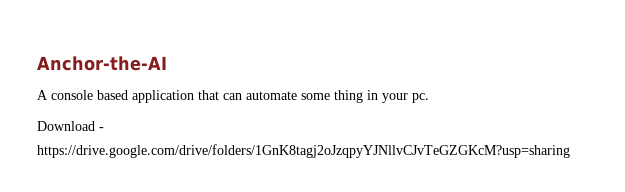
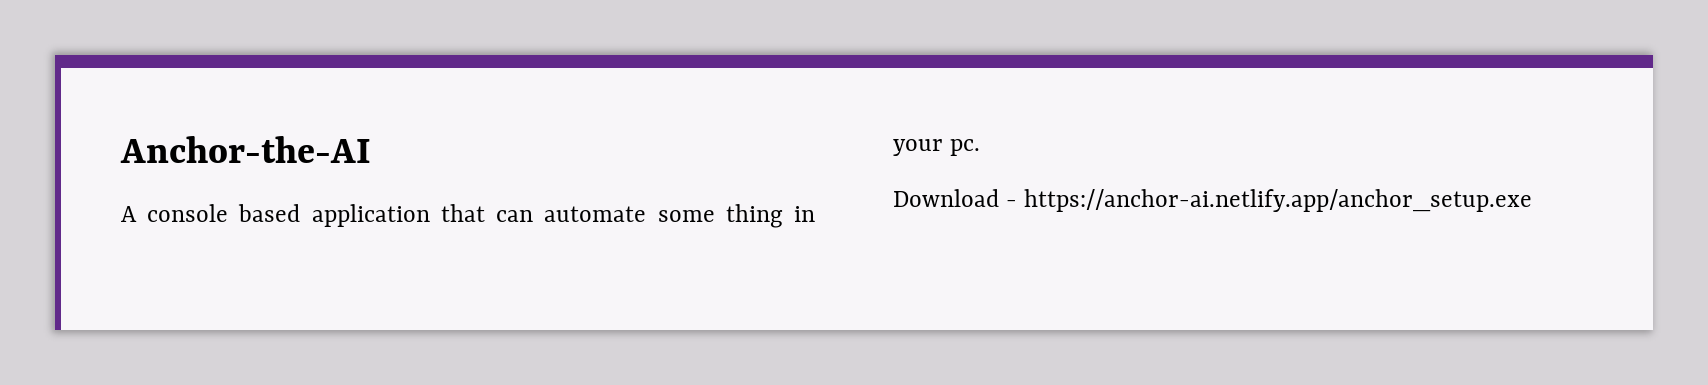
- Download - https://drive.google.com/drive/folders/1GnK8tagj2oJzqpyYJNllvCJvTeGZGKcM?usp=sharing
+ Download - https://anchor-ai.netlify.app/anchor_setup.exe

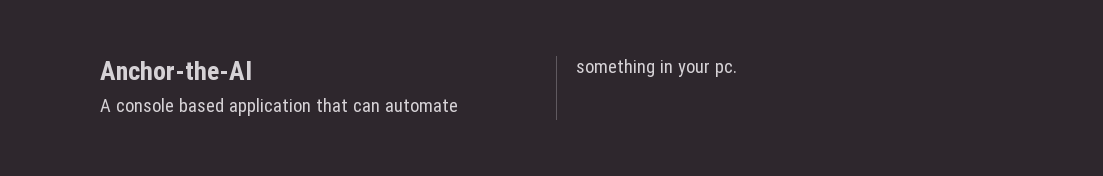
- A console based application that can automate some thing in your pc.
+ A console based application that can automate something in your pc.
- Download - https://anchor-ai.netlify.app/anchor_setup.exe

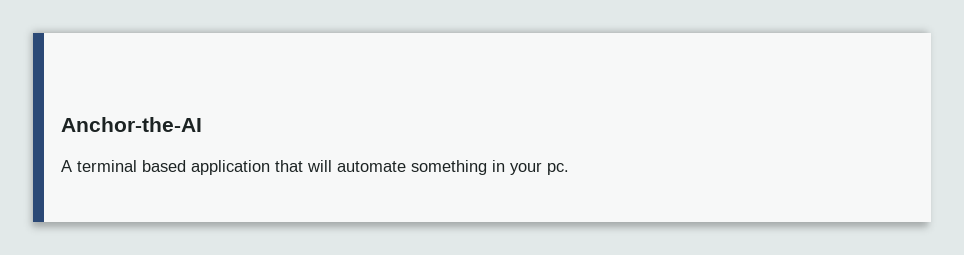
- A console based application that can automate something in your pc.
+ A terminal based application that will automate something in your pc.

